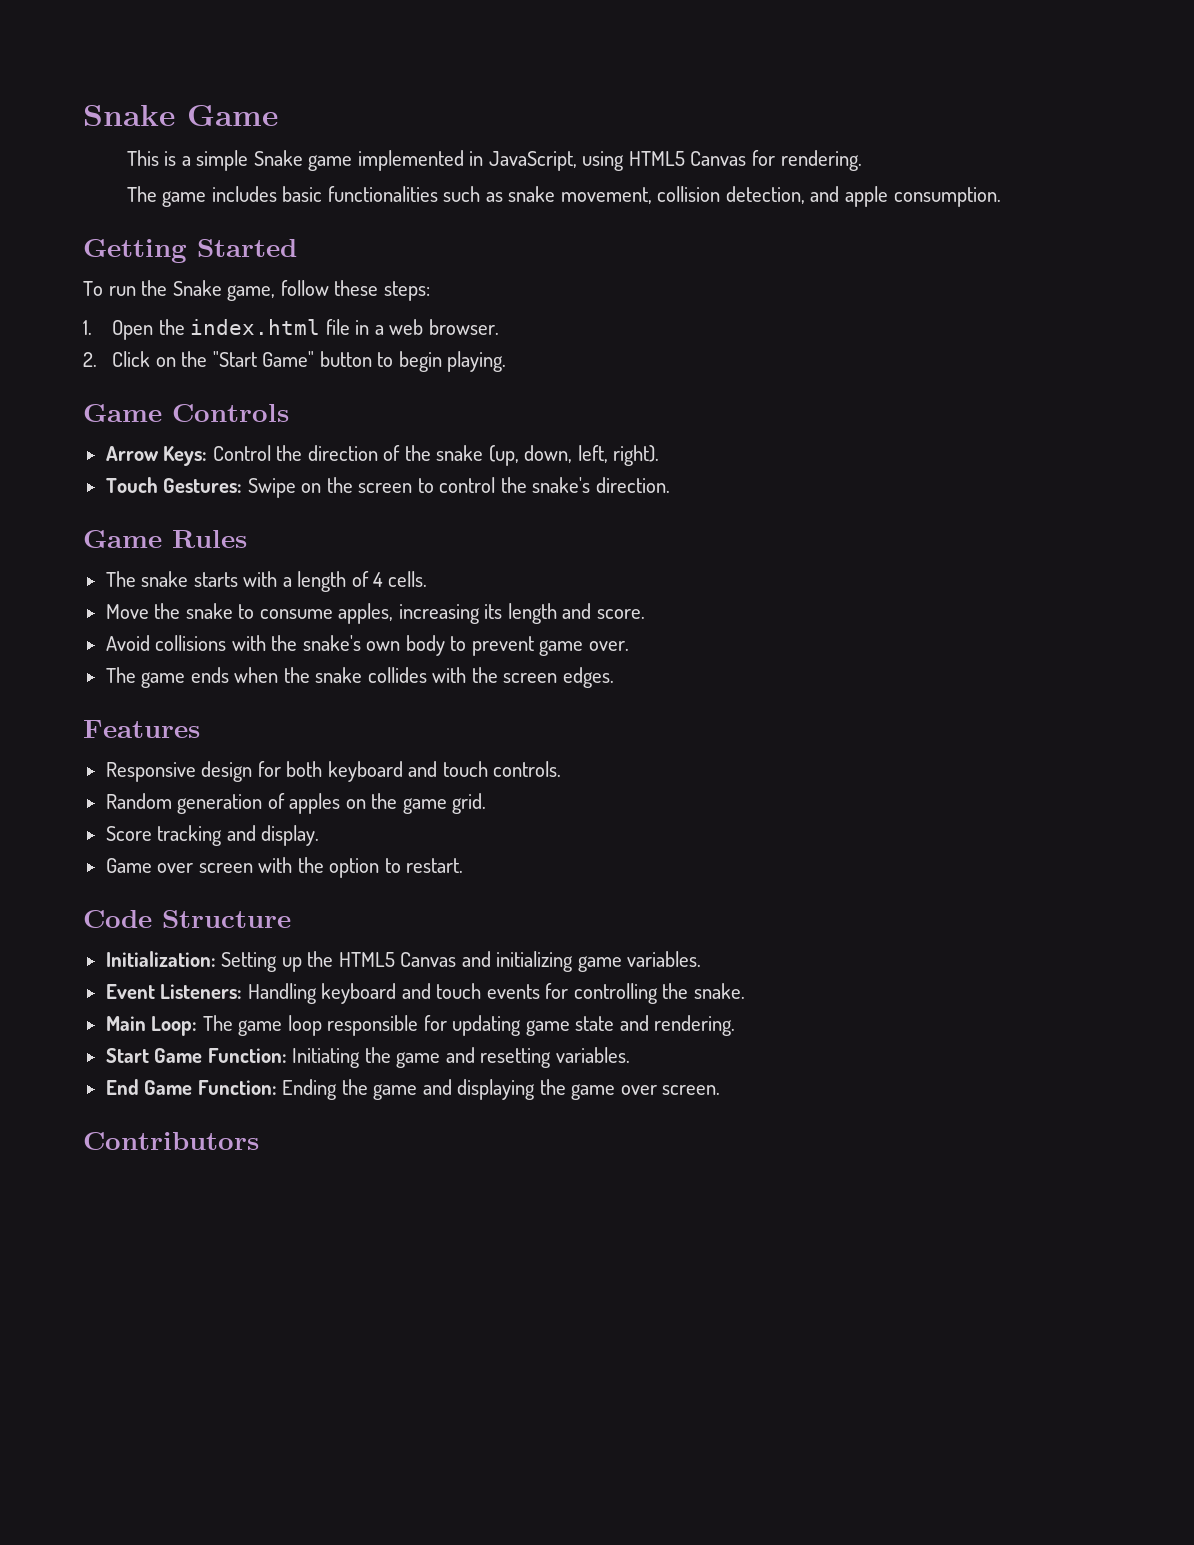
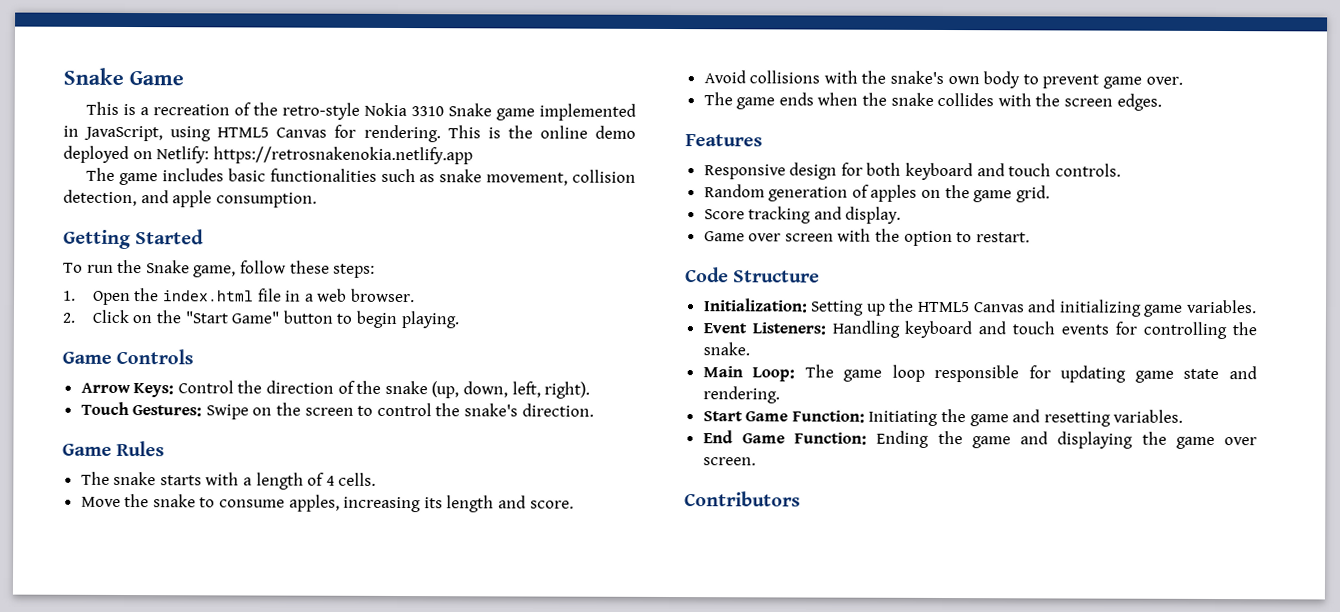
- This is a simple Snake game implemented in JavaScript, using HTML5 Canvas for rendering.
+ This is a recreation of the retro-style Nokia 3310 Snake game implemented in JavaScript, using HTML5 Canvas for rendering. This is the online demo deployed on Netlify: https://retrosnakenokia.netlify.app

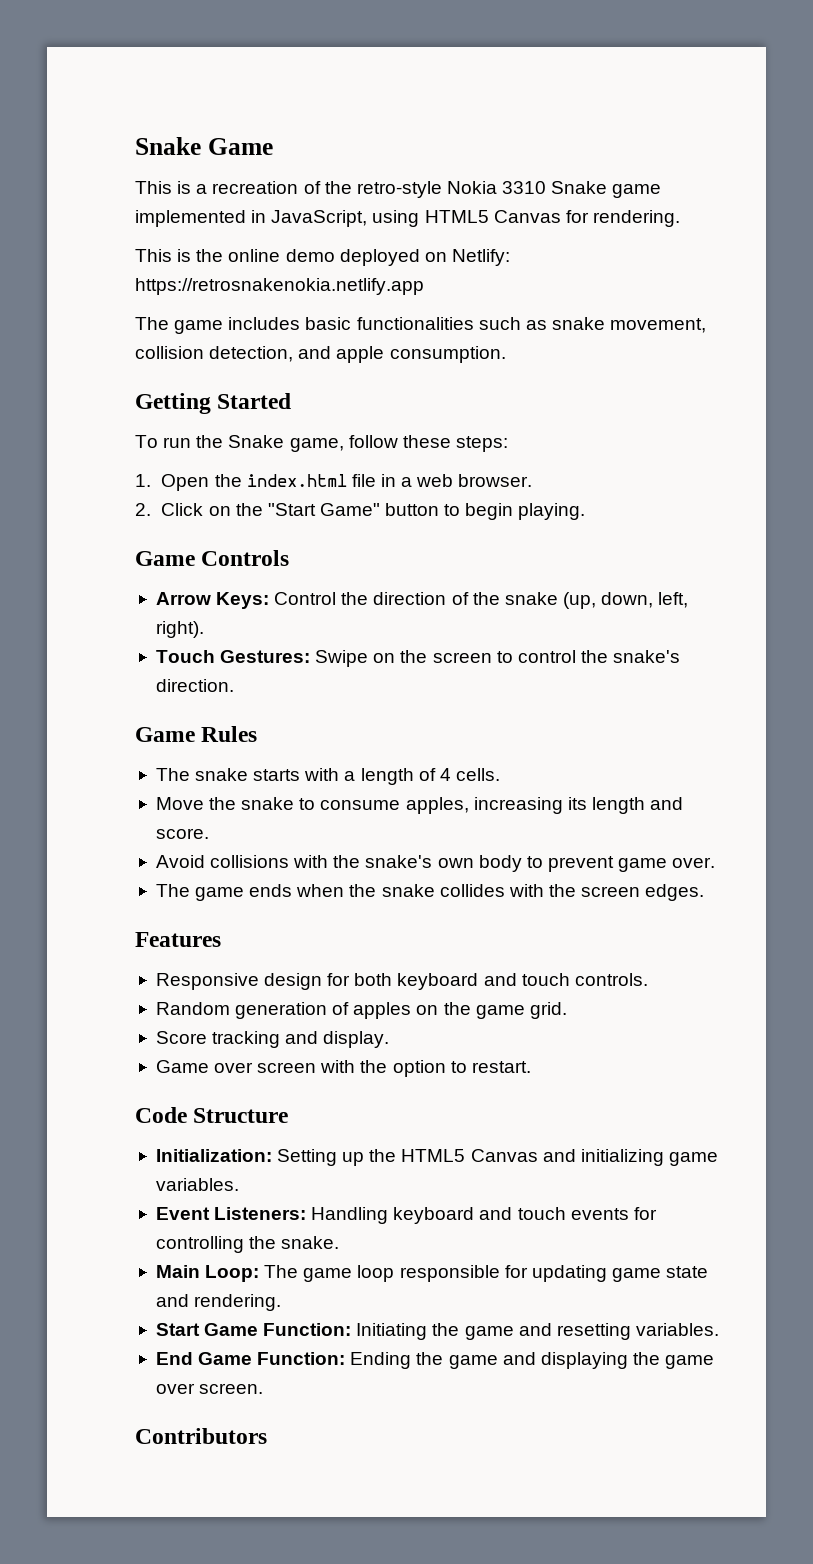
- This is a recreation of the retro-style Nokia 3310 Snake game implemented in JavaScript, using HTML5 Canvas for rendering. This is the online demo deployed on Netlify: https://retrosnakenokia.netlify.app
+ This is a recreation of the retro-style Nokia 3310 Snake game implemented in JavaScript, using HTML5 Canvas for rendering.
+ This is the online demo deployed on Netlify: https://retrosnakenokia.netlify.app

